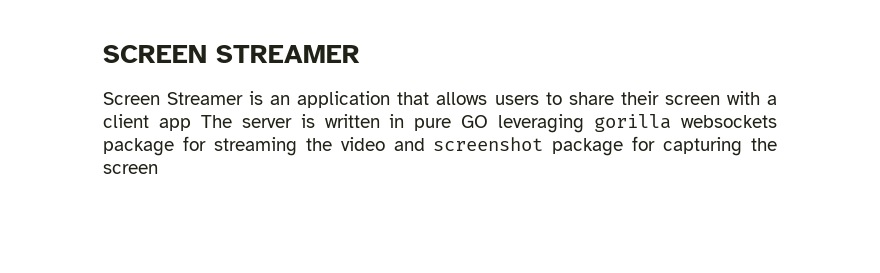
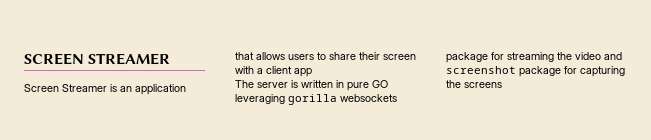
- Screen Streamer is an application that allows users to share their screen with a client app The server is written in pure GO leveraging gorilla websockets package for streaming the video and screenshot package for capturing the screen
+ Screen Streamer is an application that allows users to share their screen with a client app
+ The server is written in pure GO leveraging gorilla websockets package for streaming the video and screenshot package for capturing the screens

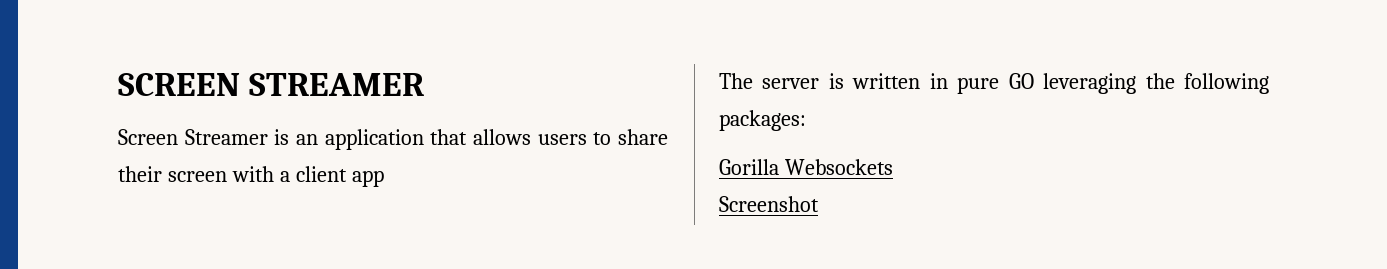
- The server is written in pure GO leveraging gorilla websockets package for streaming the video and screenshot package for capturing the screens
+ The server is written in pure GO leveraging the following packages:
+ Gorilla Websockets
+ Screenshot

